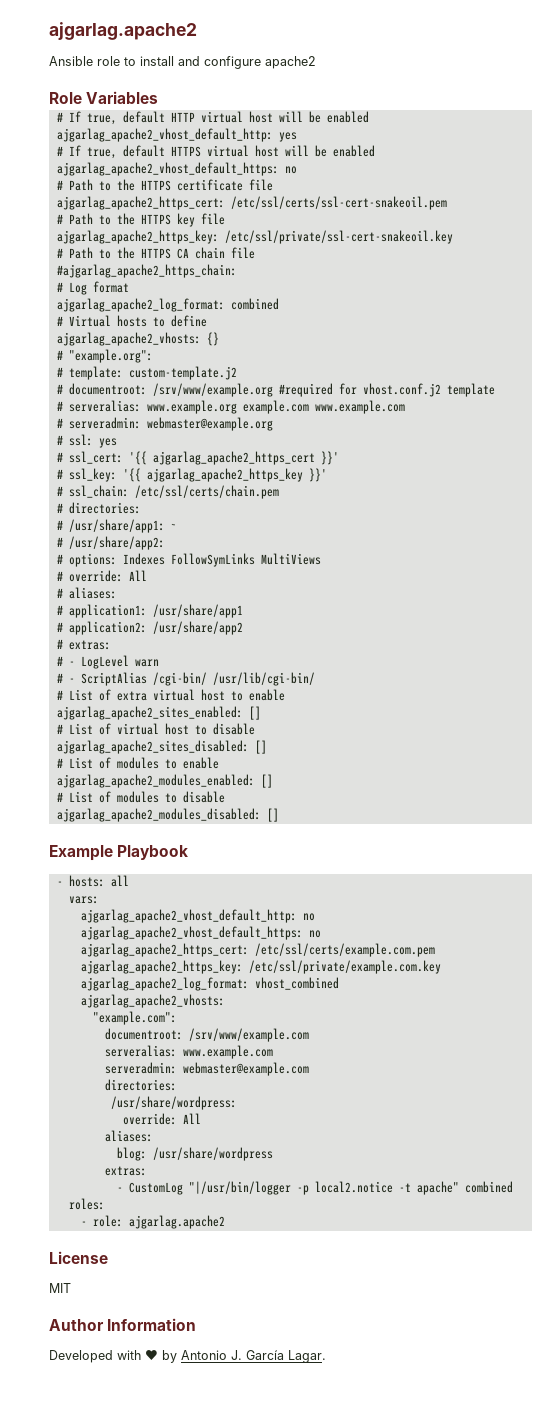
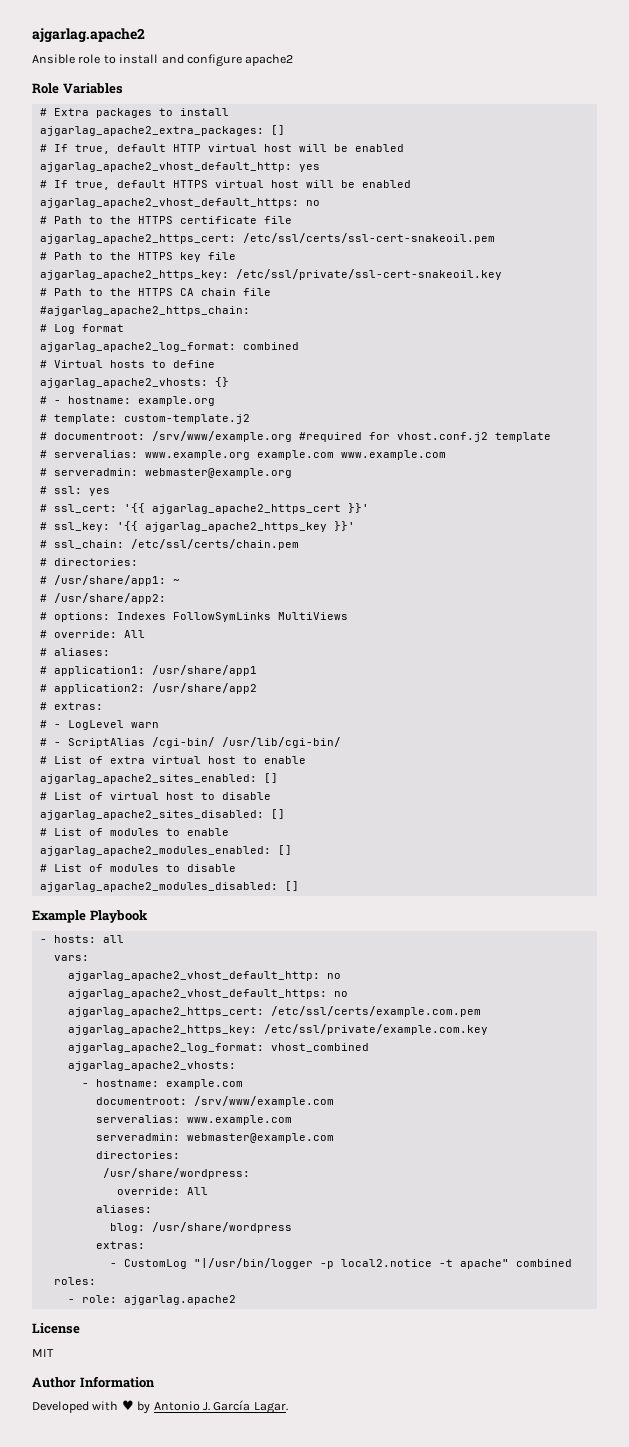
+ # Extra packages to install
+ ajgarlag_apache2_extra_packages: []
- # "example.org":
+ # - hostname: example.org
- "example.com":
+ - hostname: example.com

